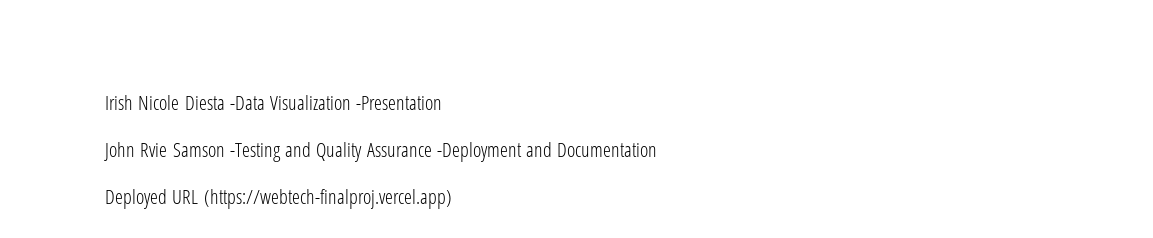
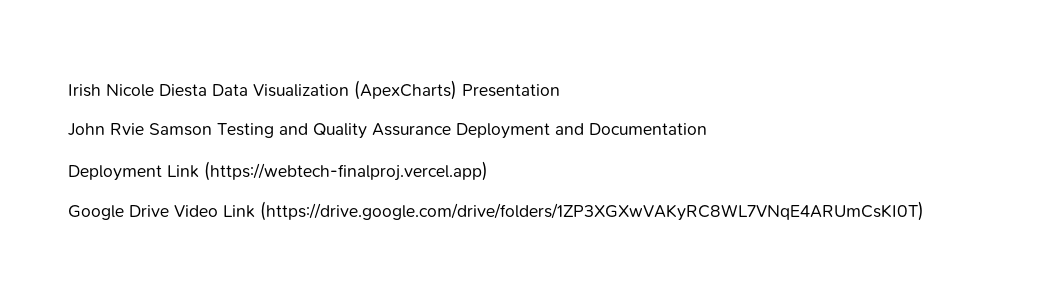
- Irish Nicole Diesta -Data Visualization -Presentation
+ Irish Nicole Diesta Data Visualization (ApexCharts) Presentation
- John Rvie Samson -Testing and Quality Assurance -Deployment and Documentation
+ John Rvie Samson Testing and Quality Assurance Deployment and Documentation
- Deployed URL (https://webtech-finalproj.vercel.app)
+ Deployment Link (https://webtech-finalproj.vercel.app)
+ Google Drive Video Link (https://drive.google.com/drive/folders/1ZP3XGXwVAKyRC8WL7VNqE4ARUmCsKI0T)

